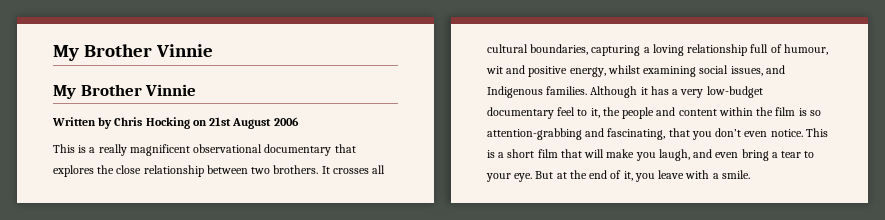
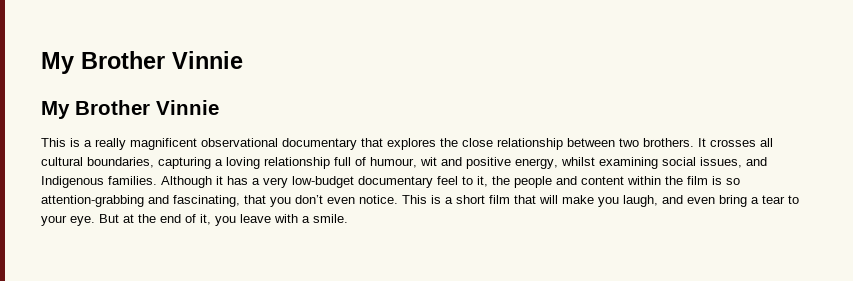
- Written by Chris Hocking on 21st August 2006

